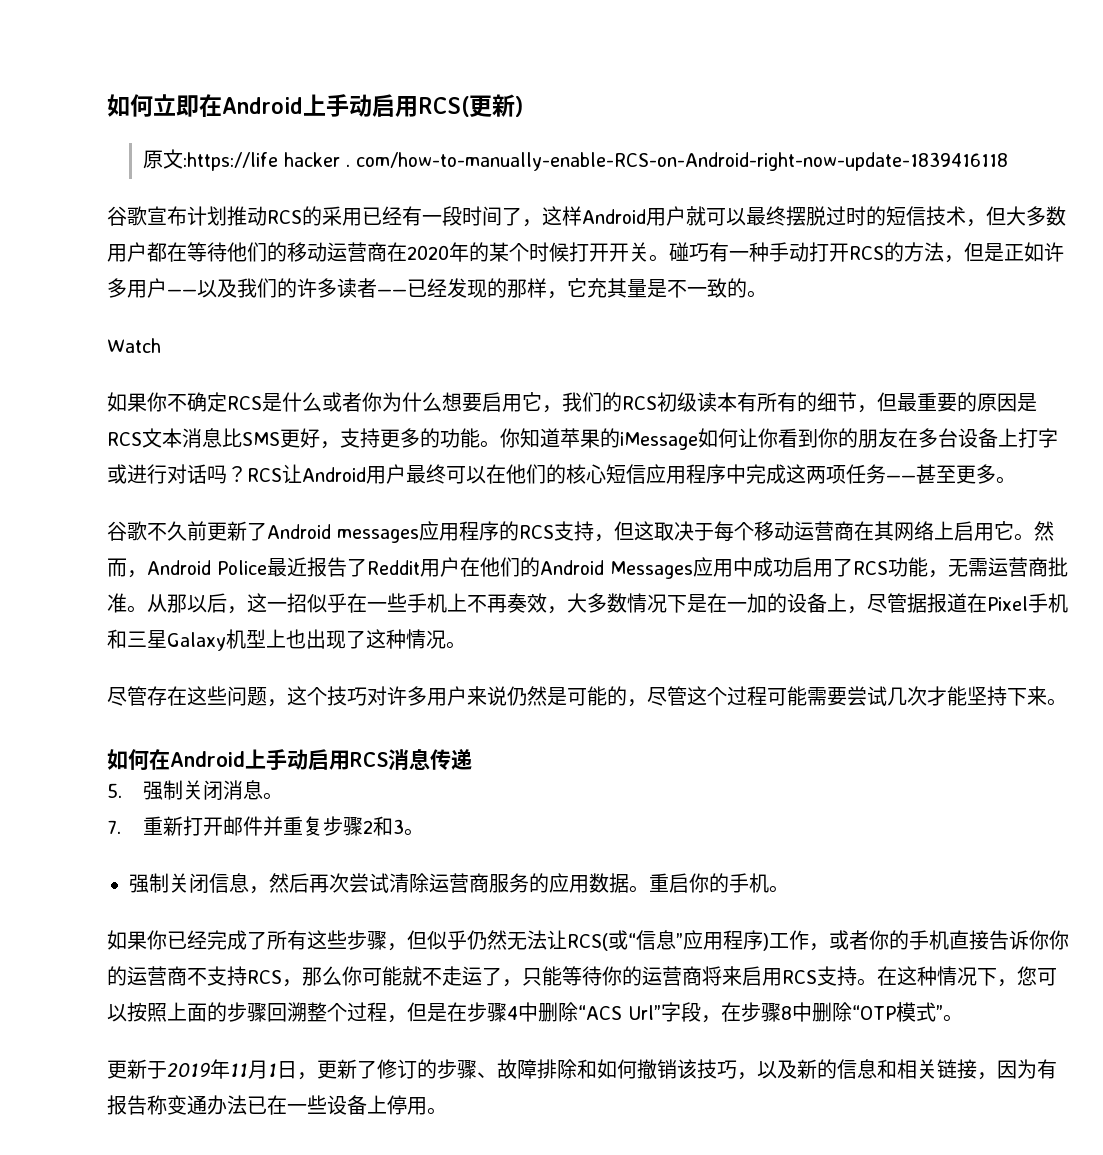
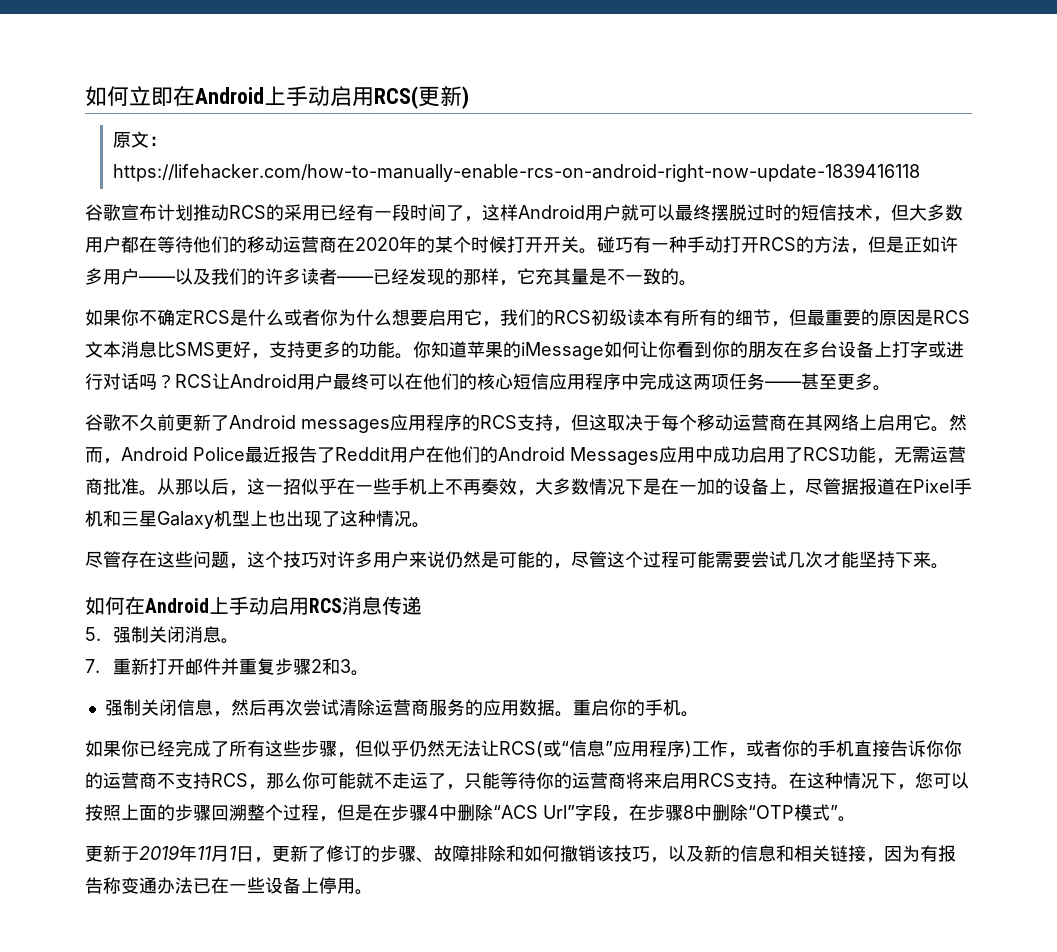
- 原文:https://life hacker . com/how-to-manually-enable-RCS-on-Android-right-now-update-1839416118
+ 原文：https://lifehacker.com/how-to-manually-enable-rcs-on-android-right-now-update-1839416118
- Watch

